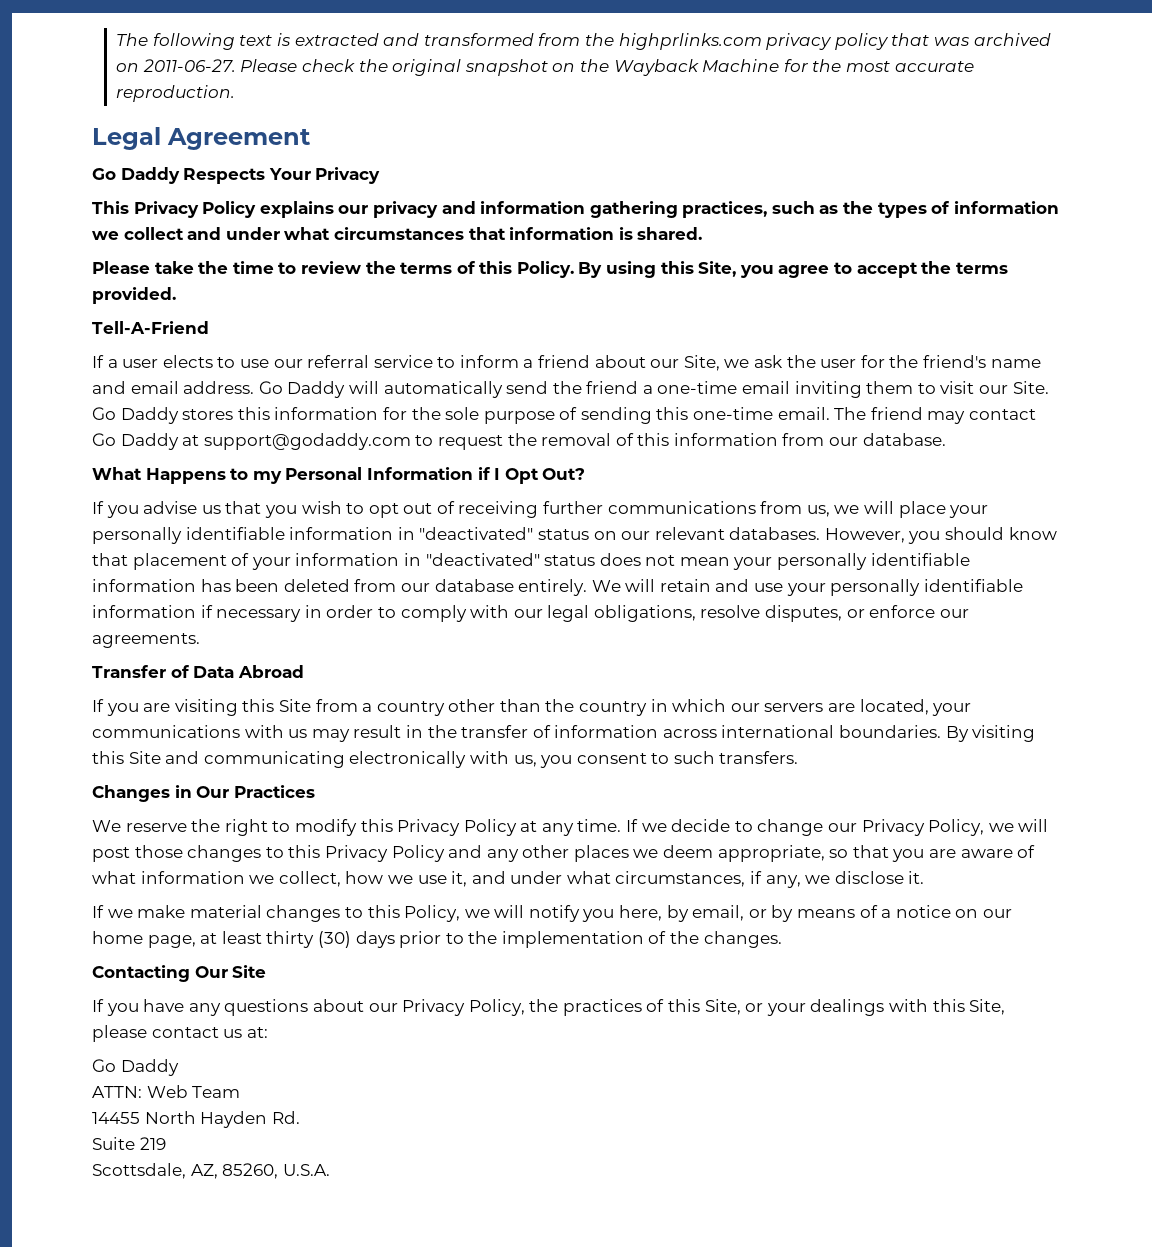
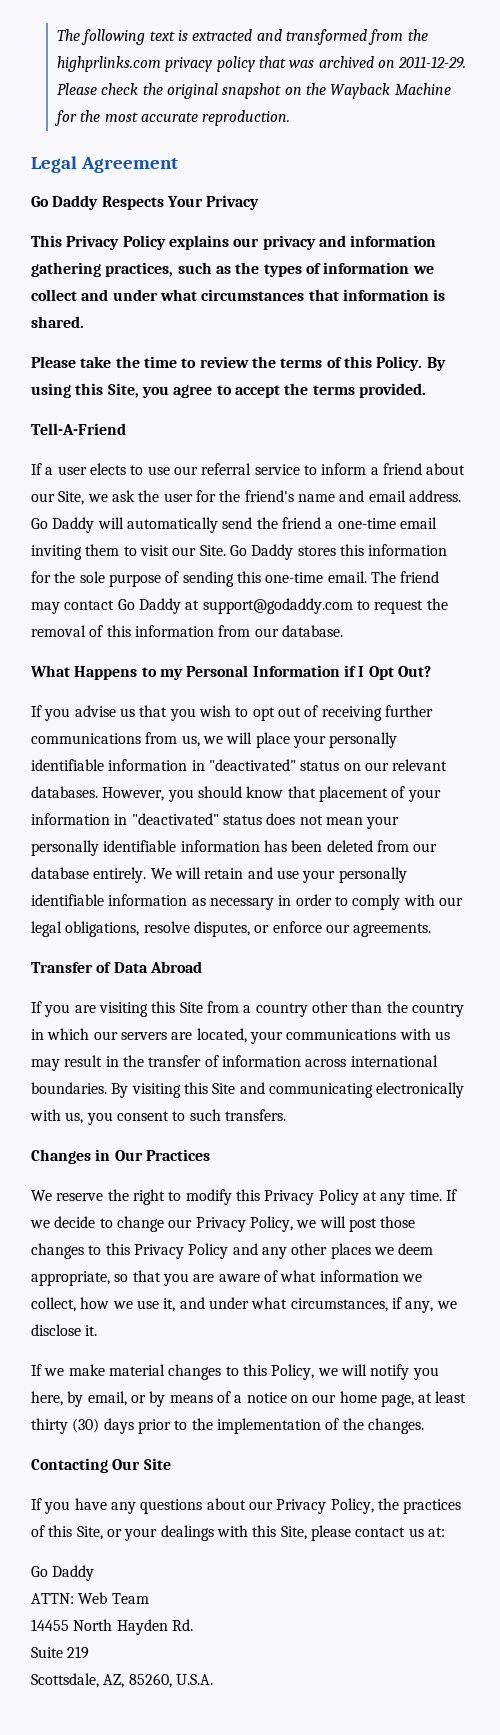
- The following text is extracted and transformed from the highprlinks.com privacy policy that was archived on 2011-06-27.
+ The following text is extracted and transformed from the highprlinks.com privacy policy that was archived on 2011-12-29.
- We will retain and use your personally identifiable information if necessary in order to comply with our legal obligations, resolve disputes, or enforce our agreements.
+ We will retain and use your personally identifiable information as necessary in order to comply with our legal obligations, resolve disputes, or enforce our agreements.

